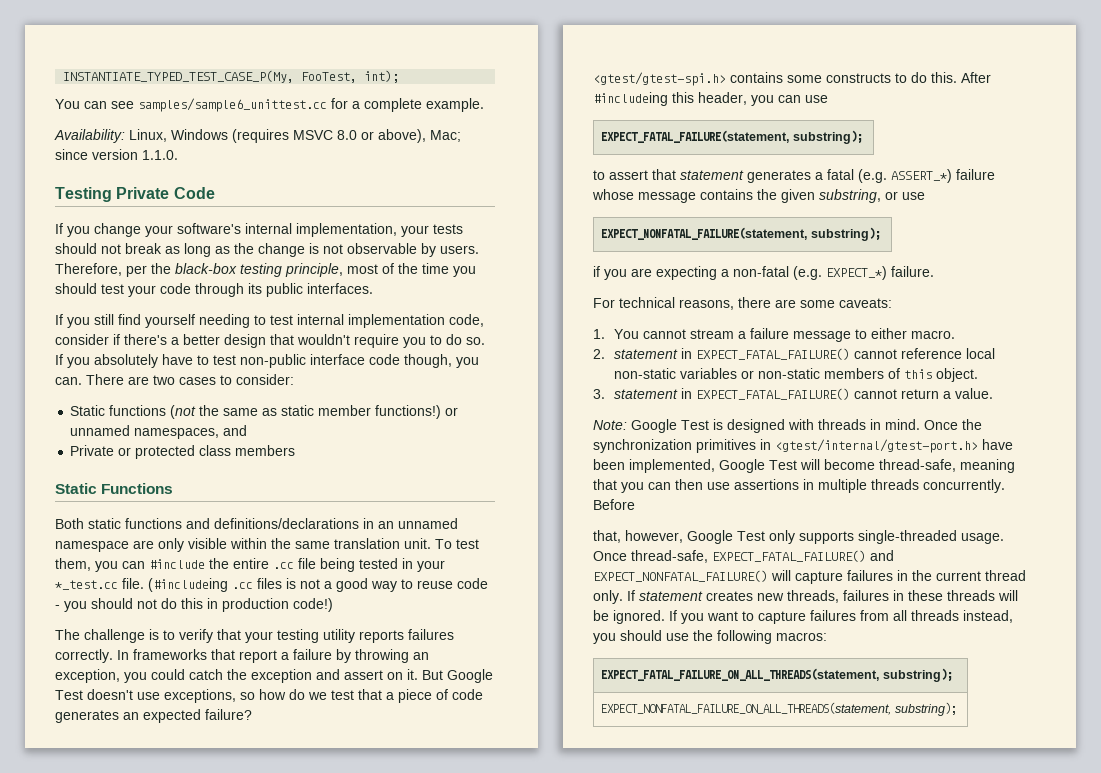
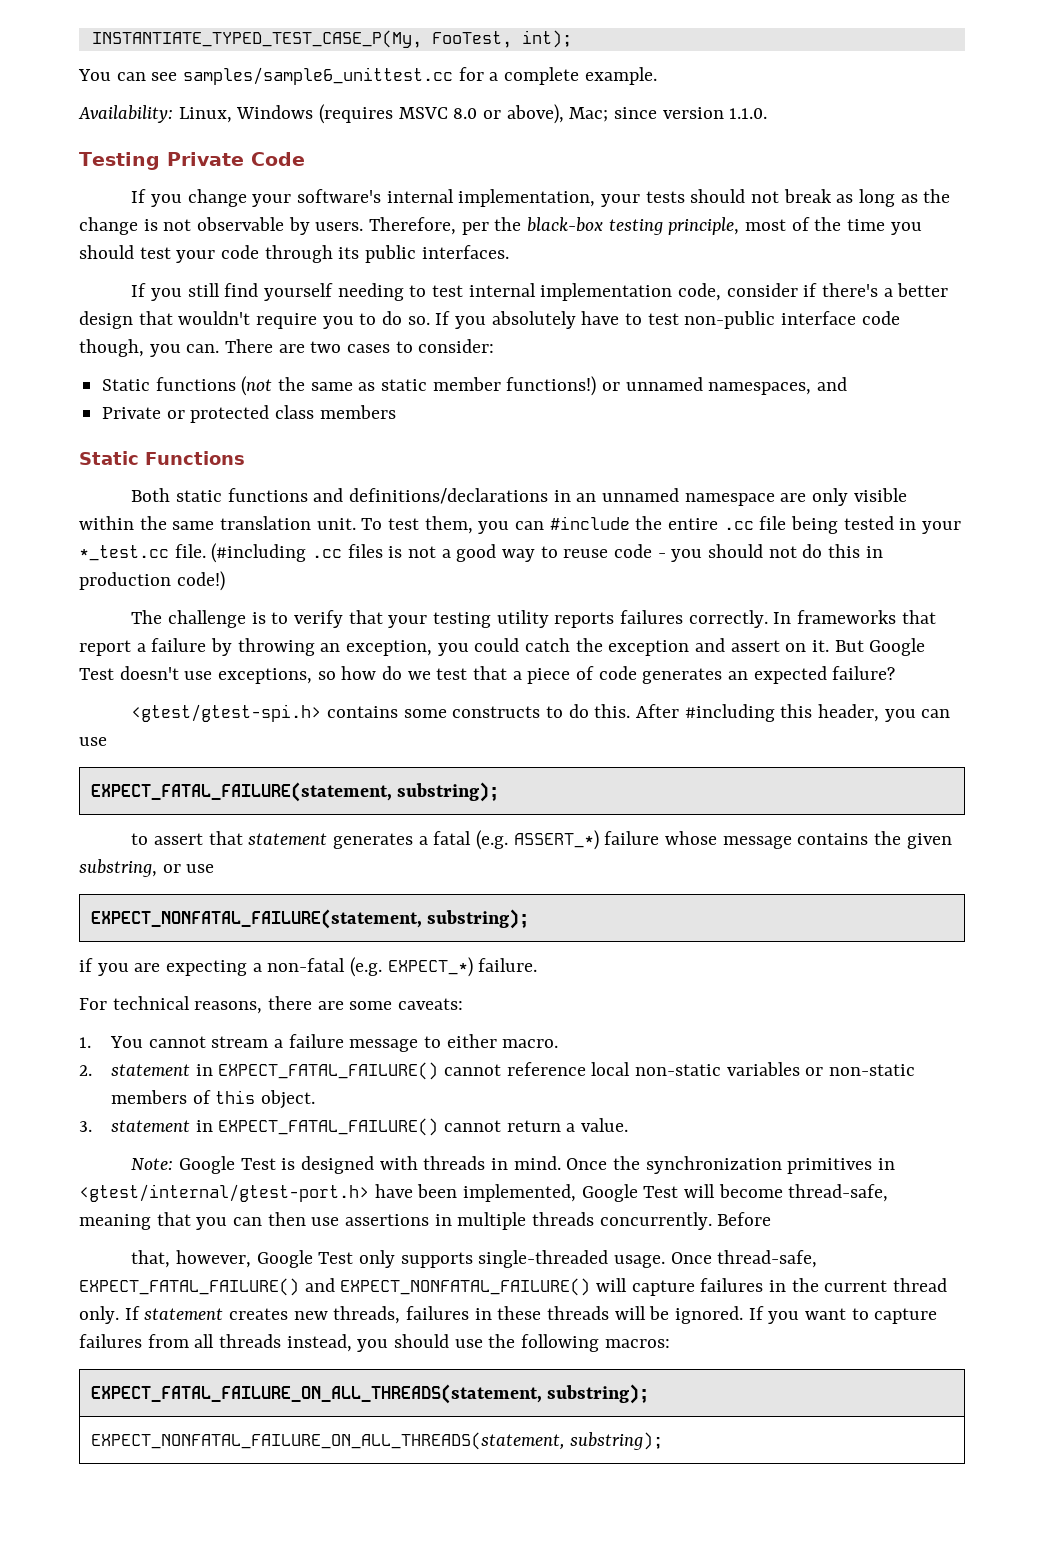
- (#includeing .cc files is not a good way to reuse code - you should not do this in production code!)
+ (#including .cc files is not a good way to reuse code - you should not do this in production code!)
- After #includeing this header, you can use
+ After #including this header, you can use

